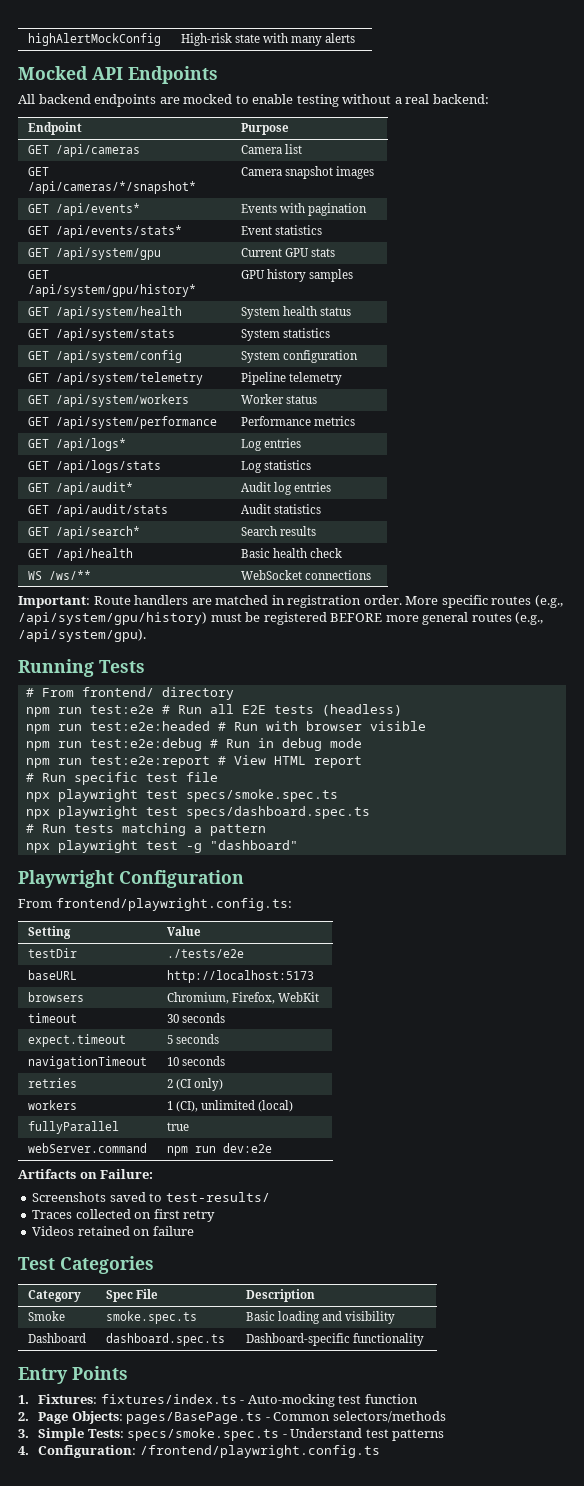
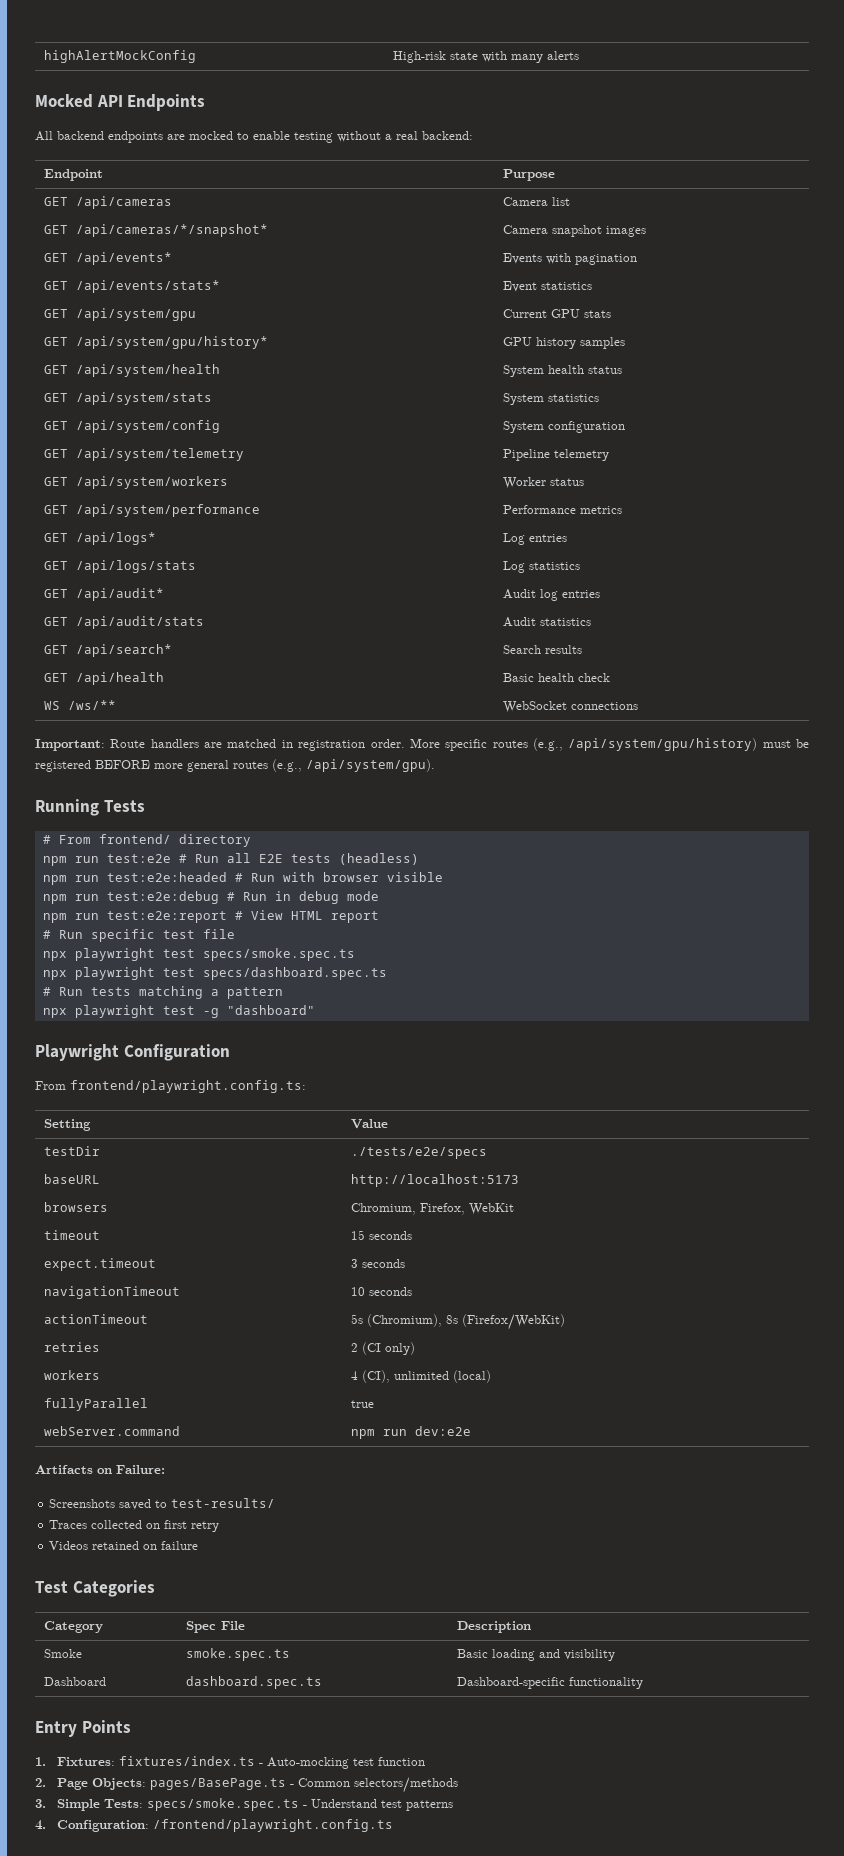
- testDir | ./tests/e2e
+ testDir | ./tests/e2e/specs
- timeout | 30 seconds
+ timeout | 15 seconds
- expect.timeout | 5 seconds
+ expect.timeout | 3 seconds
+ actionTimeout | 5s (Chromium), 8s (Firefox/WebKit)
- workers | 1 (CI), unlimited (local)
+ workers | 4 (CI), unlimited (local)

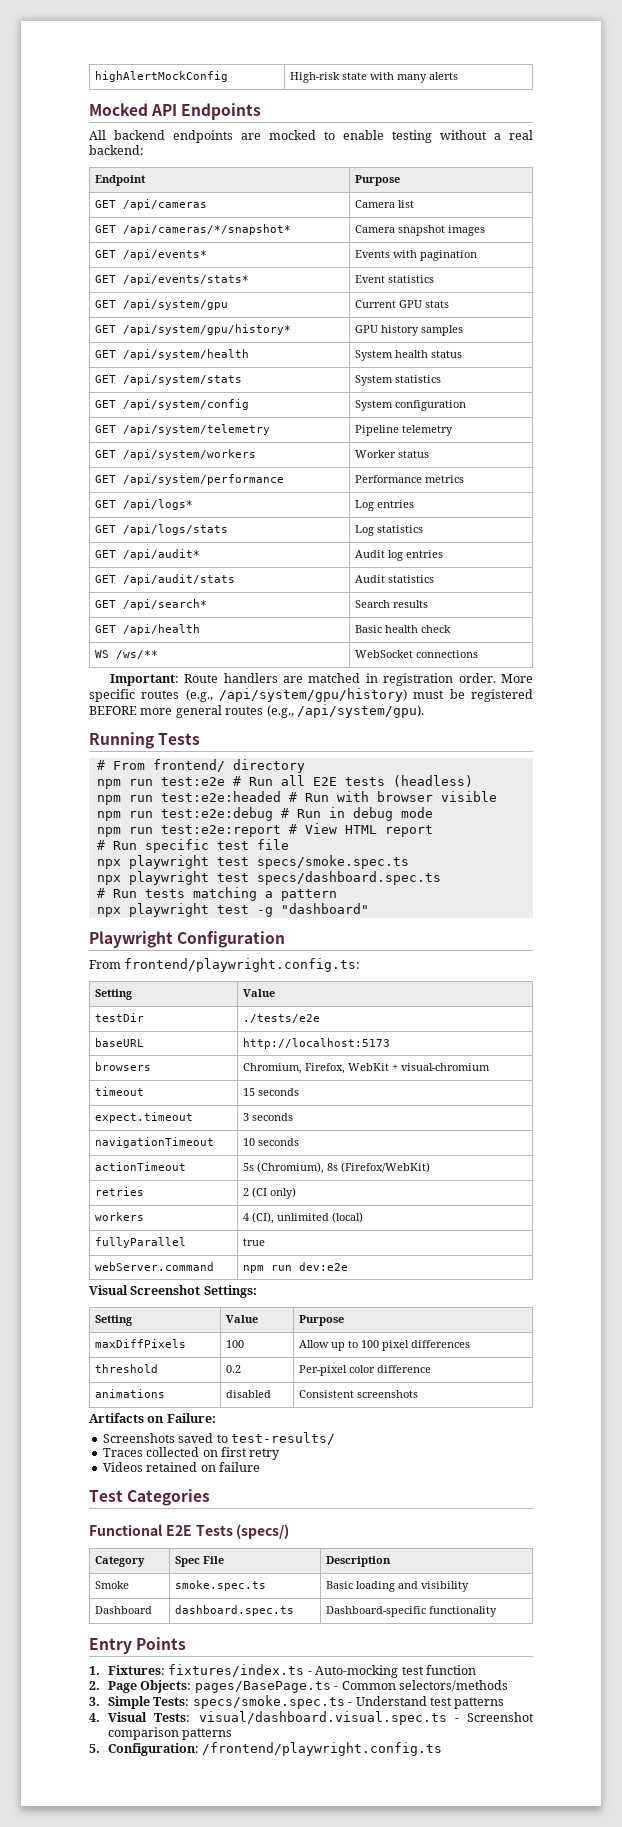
- testDir | ./tests/e2e/specs
+ testDir | ./tests/e2e
- browsers | Chromium, Firefox, WebKit
+ browsers | Chromium, Firefox, WebKit + visual-chromium
+ Visual Screenshot Settings:
+ Setting | Value | Purpose
+ maxDiffPixels | 100 | Allow up to 100 pixel differences
+ threshold | 0.2 | Per-pixel color difference
+ animations | disabled | Consistent screenshots
+ Functional E2E Tests (specs/)
- 4. Configuration: /frontend/playwright.config.ts
+ 4. Visual Tests: visual/dashboard.visual.spec.ts - Screenshot comparison patterns
+ 5. Configuration: /frontend/playwright.config.ts

